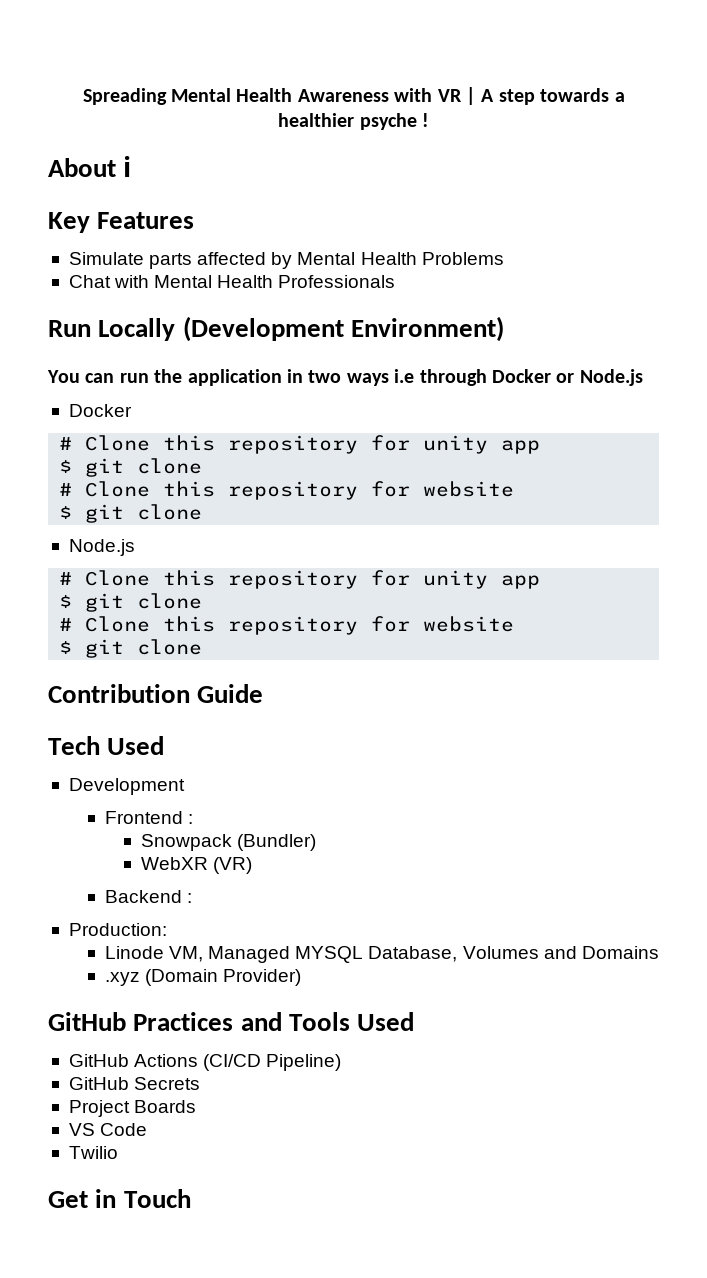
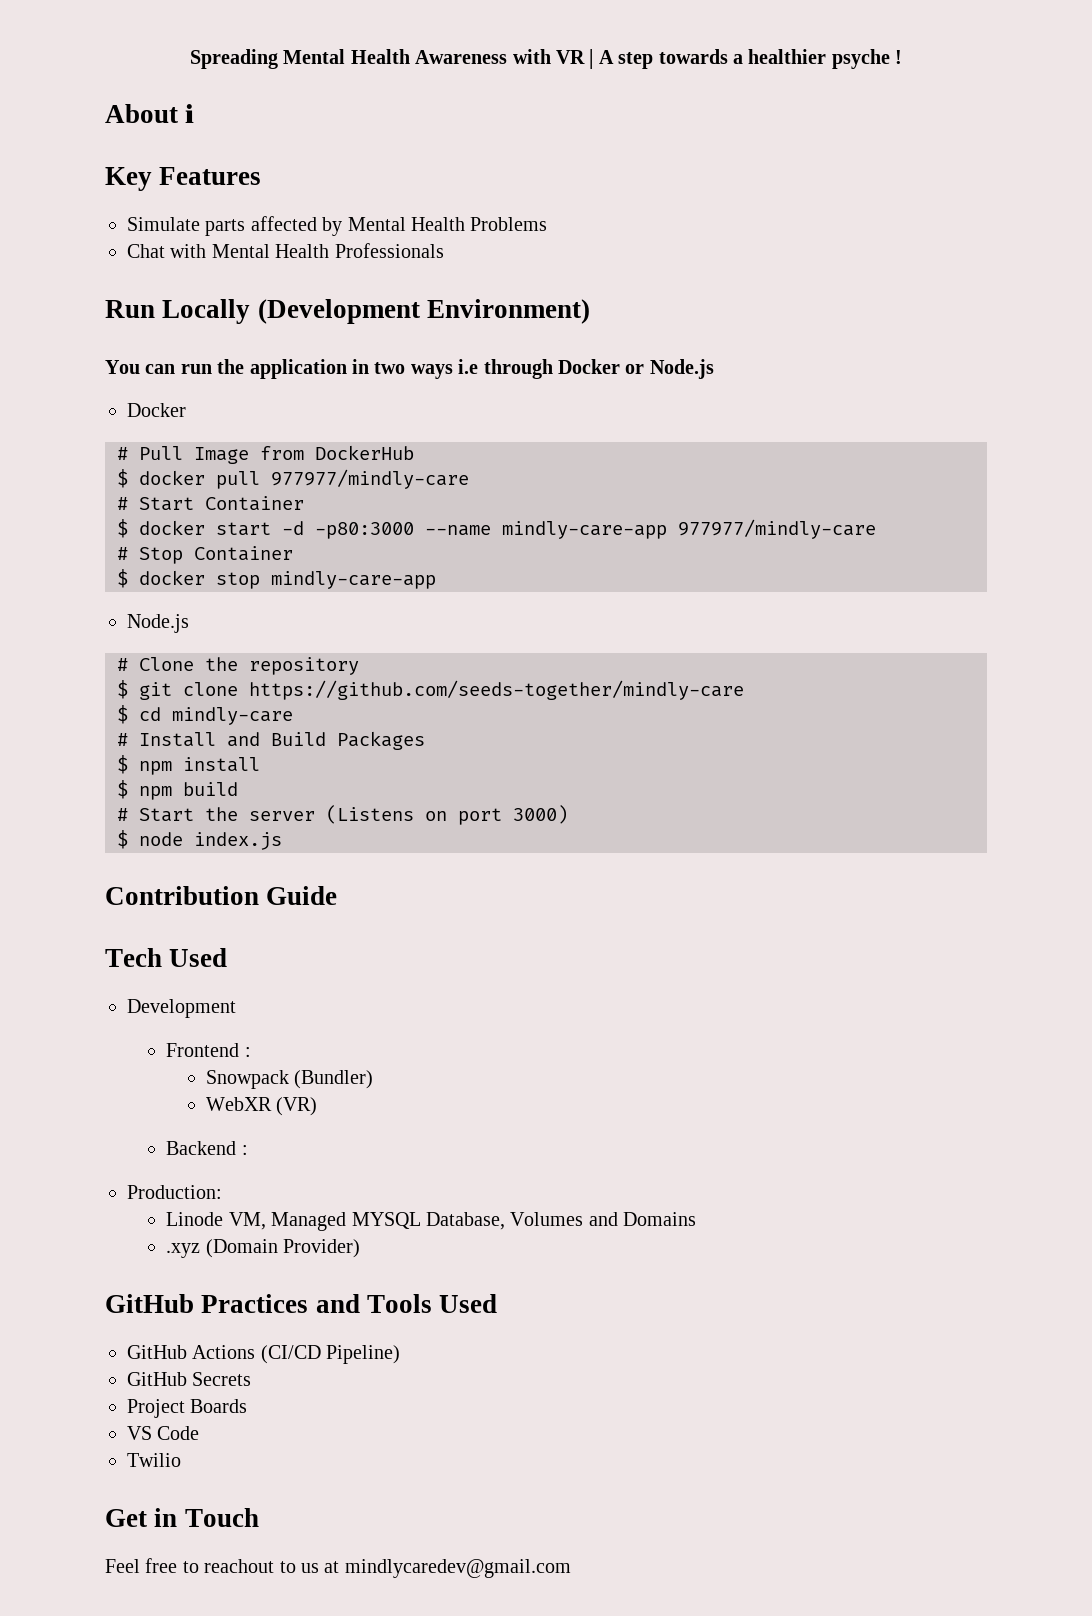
  You can run the application in two ways i.e through Docker or Node.js
  Docker
- # Clone this repository for unity app
- $ git clone
- # Clone this repository for website
- $ git clone
+ # Pull Image from DockerHub
+ $ docker pull 977977/mindly-care
+ # Start Container
+ $ docker start -d -p80:3000 --name mindly-care-app 977977/mindly-care
+ # Stop Container
+ $ docker stop mindly-care-app
  Node.js
- # Clone this repository for unity app
- $ git clone
- # Clone this repository for website
- $ git clone
+ # Clone the repository
+ $ git clone https://github.com/seeds-together/mindly-care
+ $ cd mindly-care
+ # Install and Build Packages
+ $ npm install
+ $ npm build
+ # Start the server (Listens on port 3000)
+ $ node index.js
+ Feel free to reachout to us at mindlycaredev@gmail.com

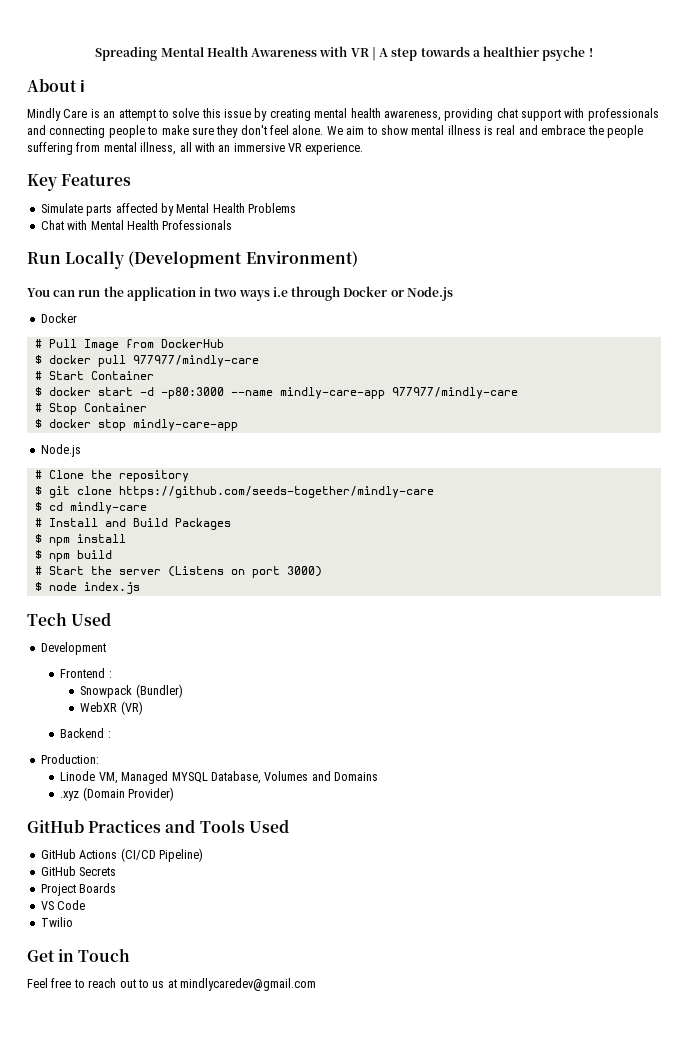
+ Mindly Care is an attempt to solve this issue by creating mental health awareness, providing chat support with professionals and connecting people to make sure they don't feel alone. We aim to show mental illness is real and embrace the people suffering from mental illness, all with an immersive VR experience.
- Contribution Guide
- Feel free to reachout to us at mindlycaredev@gmail.com
+ Feel free to reach out to us at mindlycaredev@gmail.com

